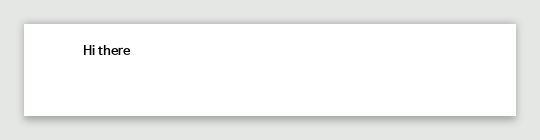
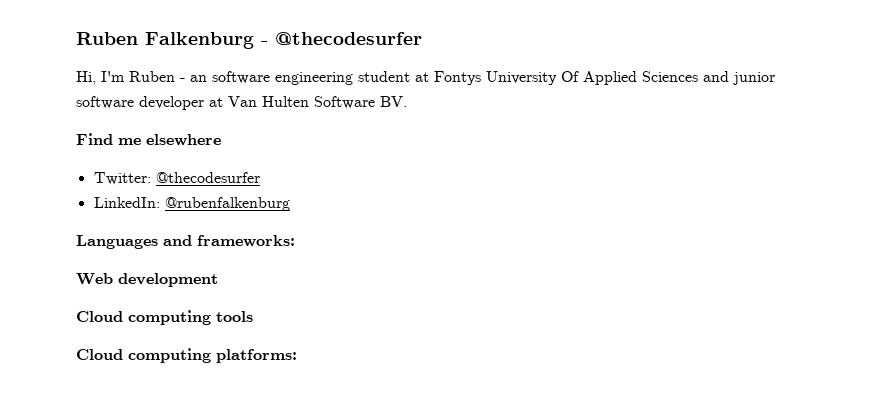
- Hi there
+ Ruben Falkenburg - @thecodesurfer
+ Hi, I'm Ruben - an software engineering student at Fontys University Of Applied Sciences and junior software developer at Van Hulten Software BV.
+ Find me elsewhere
+ Twitter: @thecodesurfer
+ LinkedIn: @rubenfalkenburg
+ Languages and frameworks:
+ Web development
+ Cloud computing tools
+ Cloud computing platforms:

